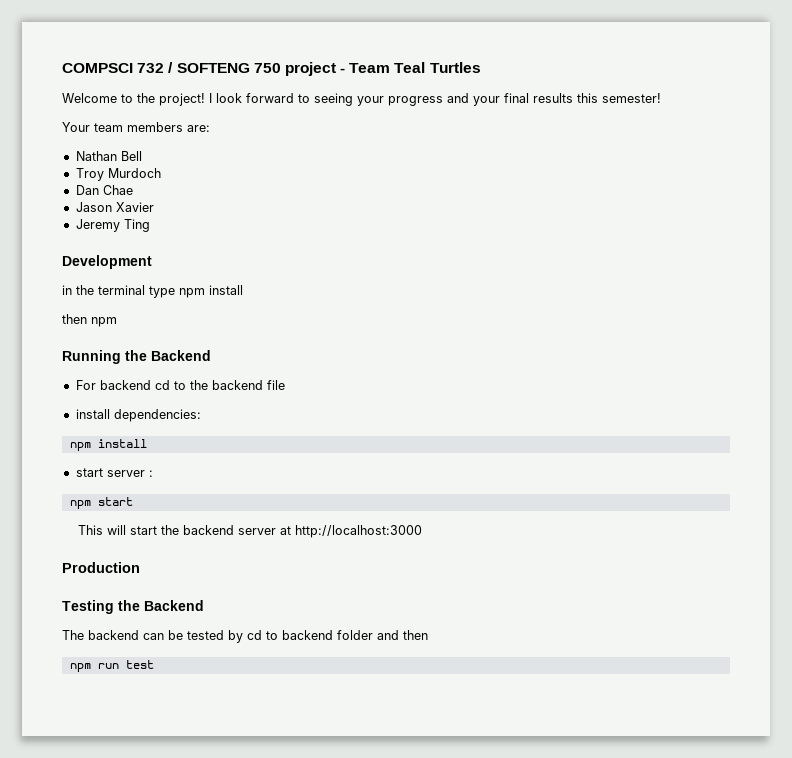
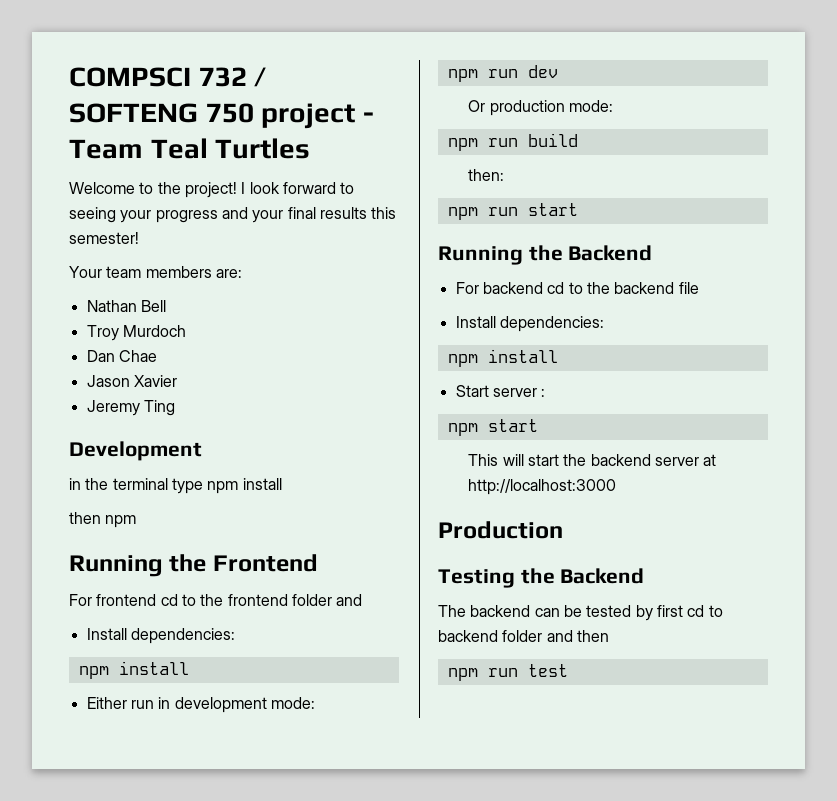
+ Running the Frontend
+ For frontend cd to the frontend folder and
+ Install dependencies:
+ npm install
+ Either run in development mode:
+ npm run dev
+ Or production mode:
+ npm run build
+ then:
+ npm run start
  For backend cd to the backend file
- install dependencies:
+ Install dependencies:
  npm install
- start server :
+ Start server :
- The backend can be tested by cd to backend folder and then
+ The backend can be tested by first cd to backend folder and then

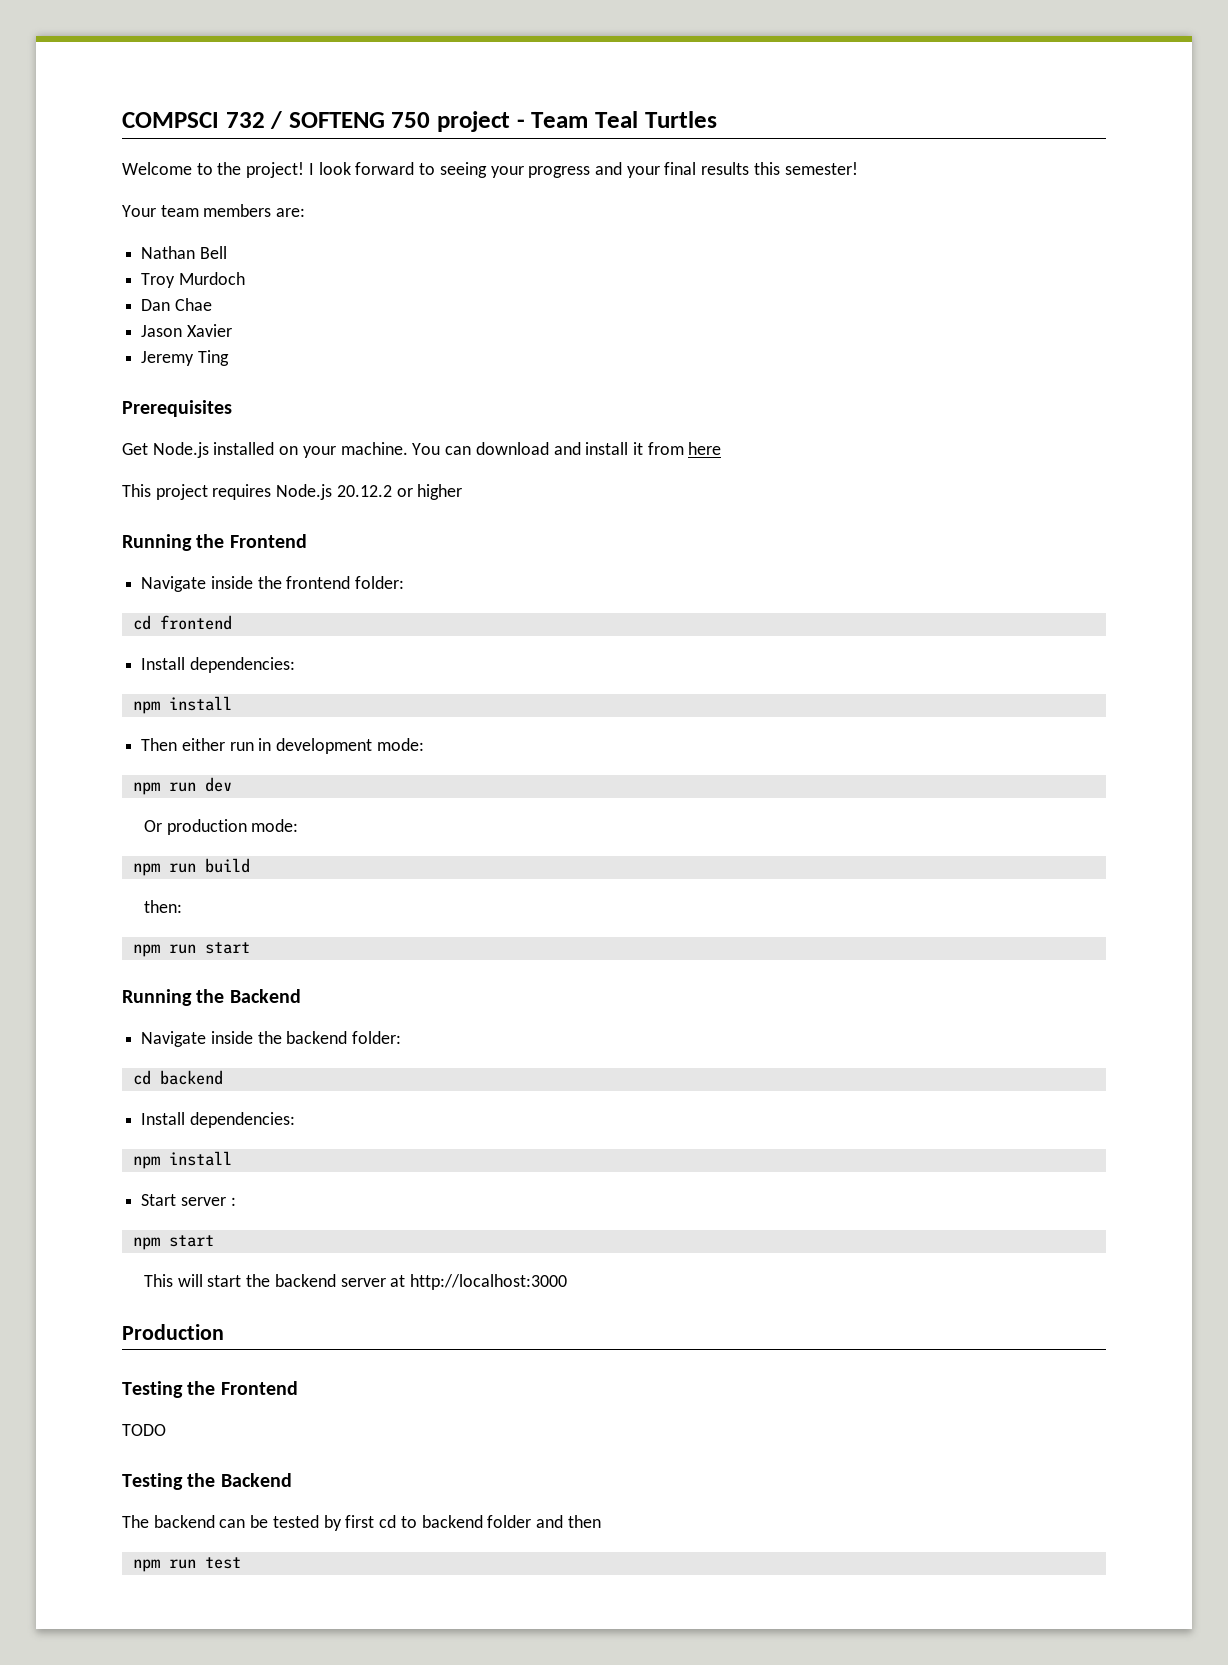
- Development
- in the terminal type npm install
- then npm
+ Prerequisites
+ Get Node.js installed on your machine. You can download and install it from here
+ This project requires Node.js 20.12.2 or higher
  Running the Frontend
- For frontend cd to the frontend folder and
+ Navigate inside the frontend folder:
+ cd frontend
  Install dependencies:
  npm install
- Either run in development mode:
+ Then either run in development mode:
- For backend cd to the backend file
+ Navigate inside the backend folder:
+ cd backend
+ Testing the Frontend
+ TODO

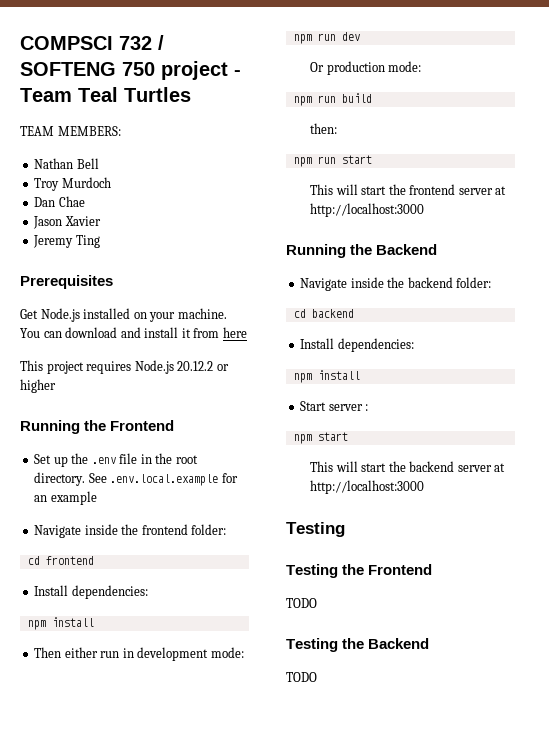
- Welcome to the project! I look forward to seeing your progress and your final results this semester!
- Your team members are:
+ TEAM MEMBERS:
+ Set up the .env file in the root directory. See .env.local.example for an example
+ This will start the frontend server at http://localhost:3000
  This will start the backend server at http://localhost:3000
- Production
+ Testing
  Testing the Backend
- The backend can be tested by first cd to backend folder and then
- npm run test
+ TODO

